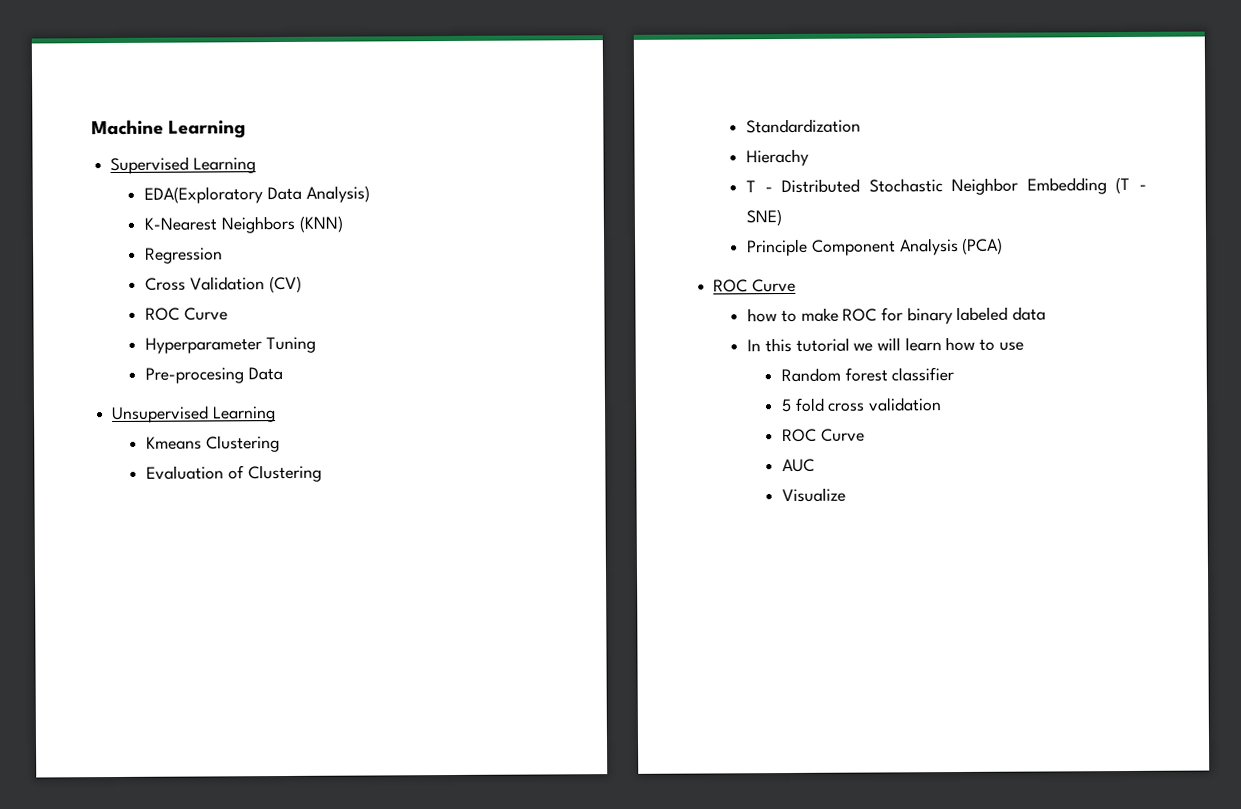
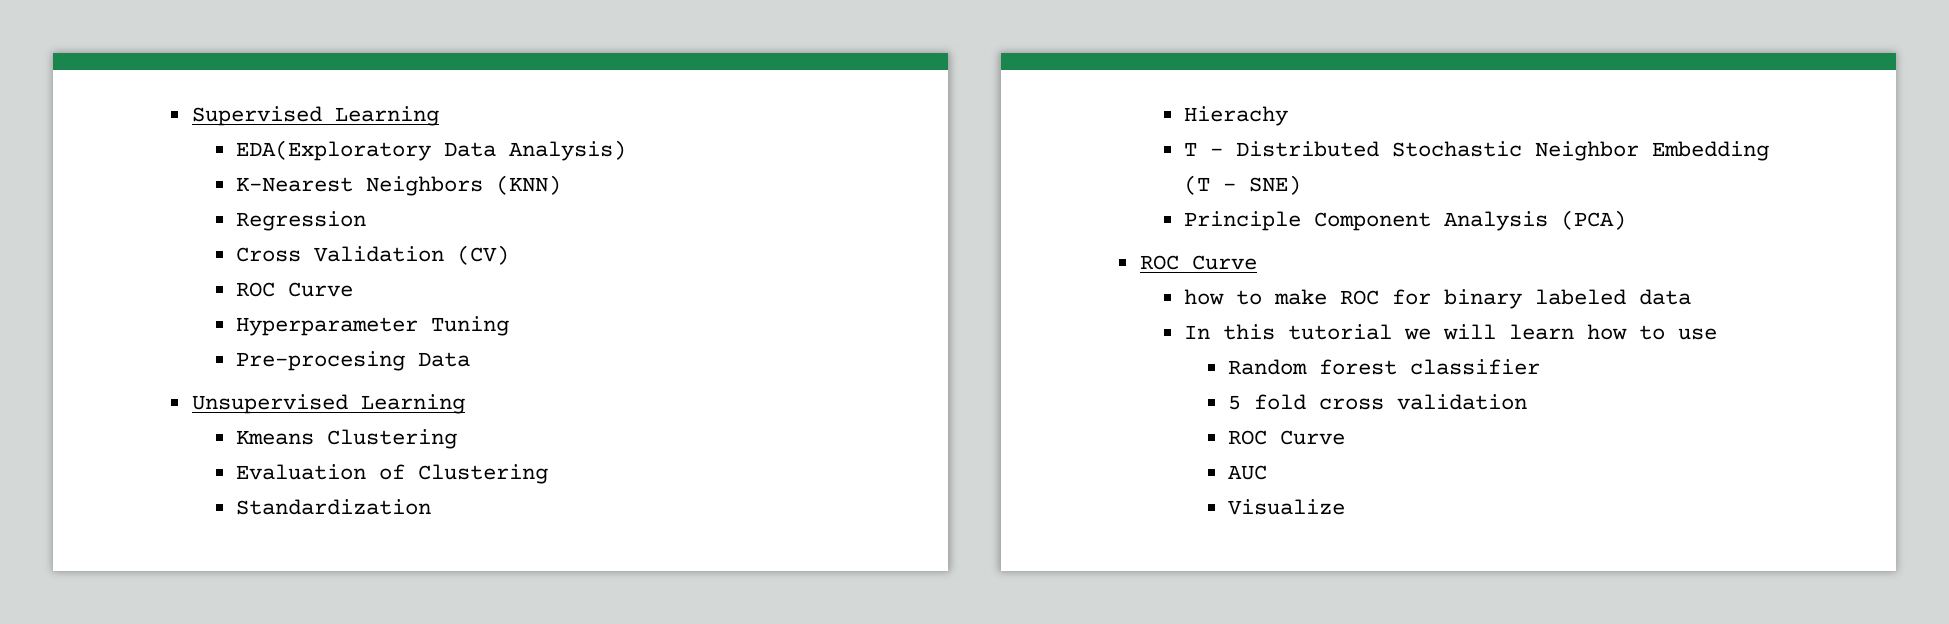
- Machine Learning

